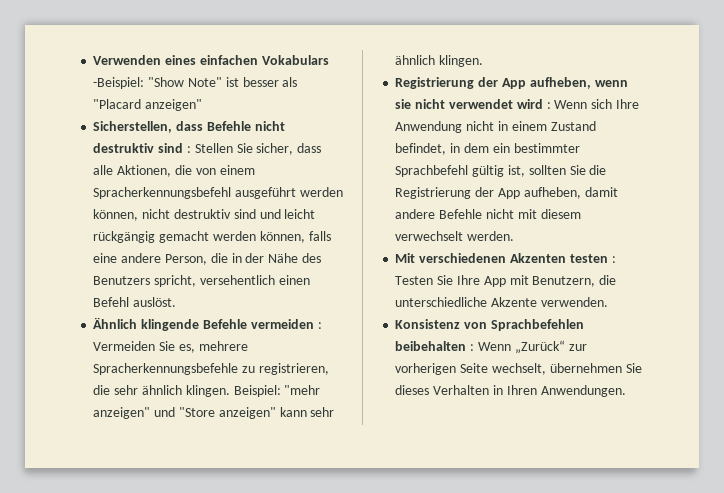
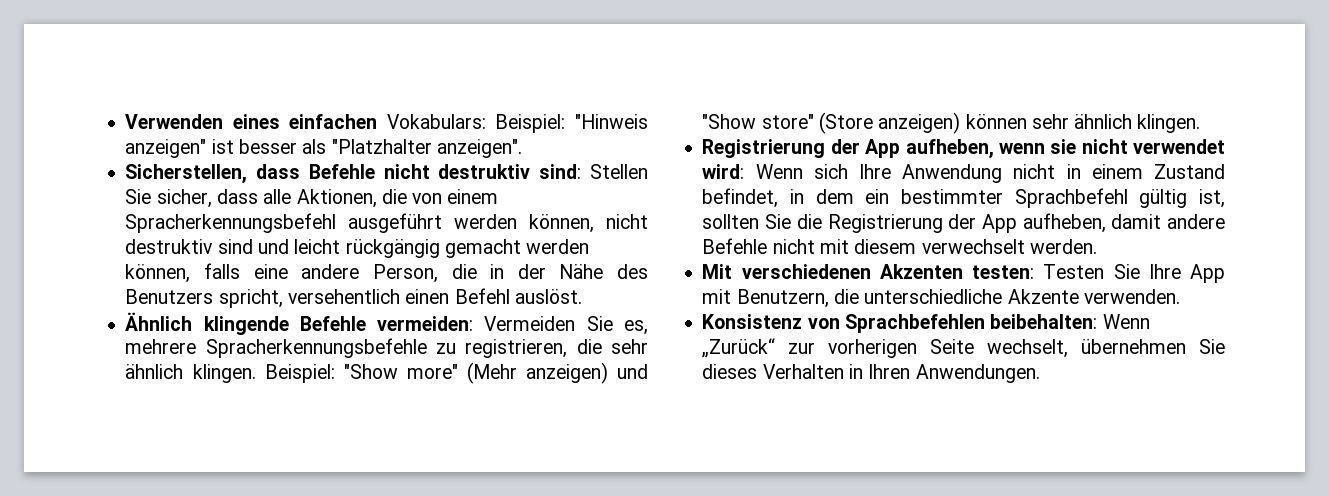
- Verwenden eines einfachen Vokabulars -Beispiel: "Show Note" ist besser als "Placard anzeigen"
+ Verwenden eines einfachen Vokabulars: Beispiel: "Hinweis anzeigen" ist besser als "Platzhalter anzeigen".
- Sicherstellen, dass Befehle nicht destruktiv sind : Stellen Sie sicher, dass alle Aktionen, die von einem Spracherkennungsbefehl ausgeführt werden können, nicht destruktiv sind und leicht rückgängig gemacht werden können, falls eine andere Person, die in der Nähe des Benutzers spricht, versehentlich einen Befehl auslöst.
+ Sicherstellen, dass Befehle nicht destruktiv sind: Stellen Sie sicher, dass alle Aktionen, die von einem Spracherkennungsbefehl ausgeführt werden können, nicht destruktiv sind und leicht rückgängig gemacht werden können, falls eine andere Person, die in der Nähe des Benutzers spricht, versehentlich einen Befehl auslöst.
- Ähnlich klingende Befehle vermeiden : Vermeiden Sie es, mehrere Spracherkennungsbefehle zu registrieren, die sehr ähnlich klingen.
+ Ähnlich klingende Befehle vermeiden: Vermeiden Sie es, mehrere Spracherkennungsbefehle zu registrieren, die sehr ähnlich klingen.
- Beispiel: "mehr anzeigen" und "Store anzeigen" kann sehr ähnlich klingen.
+ Beispiel: "Show more" (Mehr anzeigen) und "Show store" (Store anzeigen) können sehr ähnlich klingen.
- Registrierung der App aufheben, wenn sie nicht verwendet wird : Wenn sich Ihre Anwendung nicht in einem Zustand befindet, in dem ein bestimmter Sprachbefehl gültig ist, sollten Sie die Registrierung der App aufheben, damit andere Befehle nicht mit diesem verwechselt werden.
+ Registrierung der App aufheben, wenn sie nicht verwendet wird: Wenn sich Ihre Anwendung nicht in einem Zustand befindet, in dem ein bestimmter Sprachbefehl gültig ist, sollten Sie die Registrierung der App aufheben, damit andere Befehle nicht mit diesem verwechselt werden.
- Mit verschiedenen Akzenten testen : Testen Sie Ihre App mit Benutzern, die unterschiedliche Akzente verwenden.
+ Mit verschiedenen Akzenten testen: Testen Sie Ihre App mit Benutzern, die unterschiedliche Akzente verwenden.
- Konsistenz von Sprachbefehlen beibehalten : Wenn „Zurück“ zur vorherigen Seite wechselt, übernehmen Sie dieses Verhalten in Ihren Anwendungen.
+ Konsistenz von Sprachbefehlen beibehalten: Wenn „Zurück“ zur vorherigen Seite wechselt, übernehmen Sie dieses Verhalten in Ihren Anwendungen.

